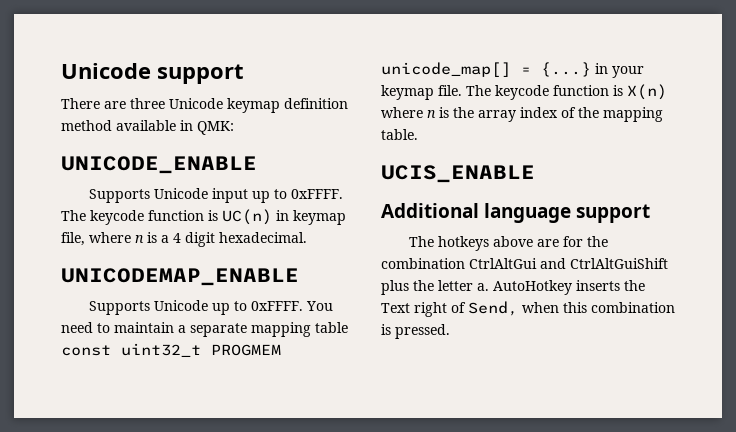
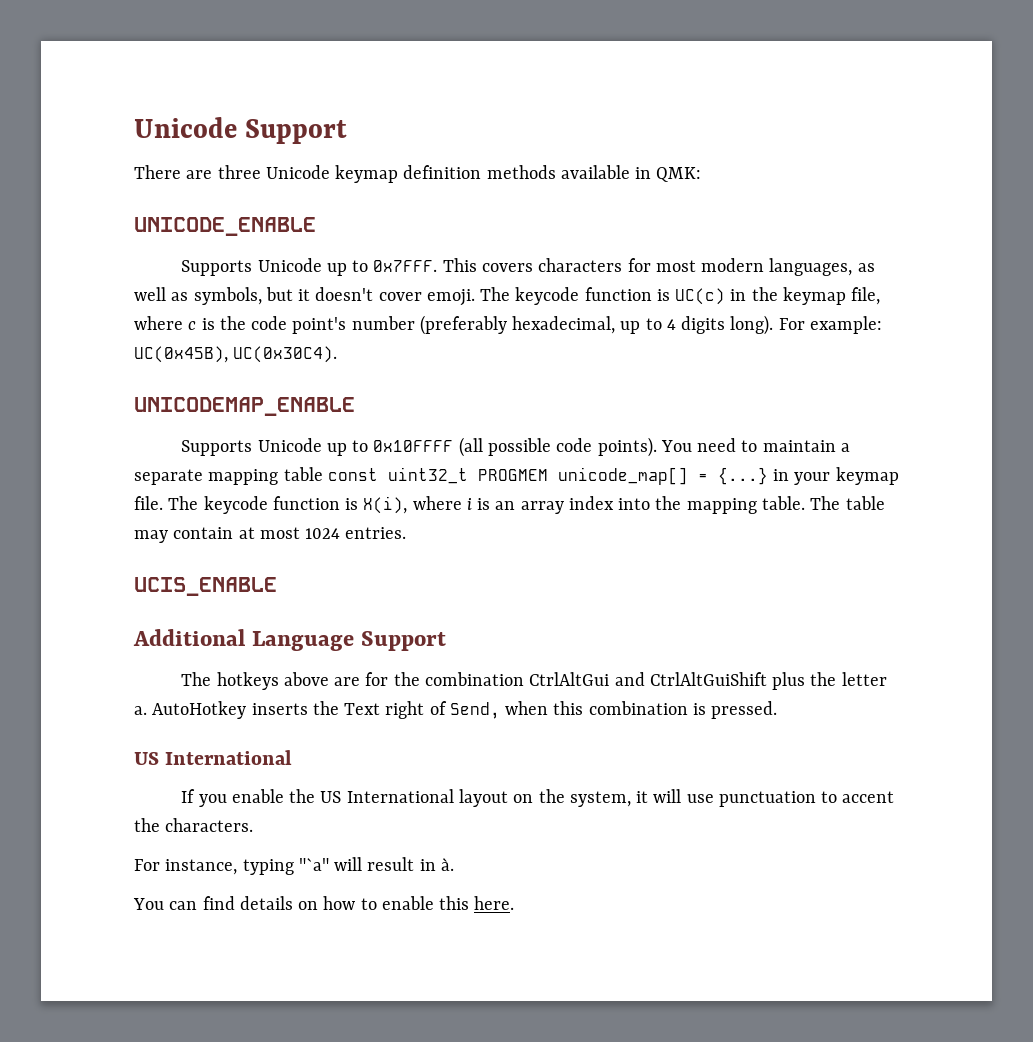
- Unicode support
+ Unicode Support
- There are three Unicode keymap definition method available in QMK:
+ There are three Unicode keymap definition methods available in QMK:
- Supports Unicode input up to 0xFFFF. The keycode function is UC(n) in keymap file, where n is a 4 digit hexadecimal.
+ Supports Unicode up to 0x7FFF. This covers characters for most modern languages, as well as symbols, but it doesn't cover emoji. The keycode function is UC(c) in the keymap file, where c is the code point's number (preferably hexadecimal, up to 4 digits long). For example: UC(0x45B), UC(0x30C4).
- Supports Unicode up to 0xFFFF.
+ Supports Unicode up to 0x10FFFF (all possible code points).
- The keycode function is X(n) where n is the array index of the mapping table.
+ The keycode function is X(i), where i is an array index into the mapping table. The table may contain at most 1024 entries.
- Additional language support
+ Additional Language Support
  AutoHotkey inserts the Text right of Send, when this combination is pressed.
+ US International
+ If you enable the US International layout on the system, it will use punctuation to accent the characters.
+ For instance, typing "`a" will result in à.
+ You can find details on how to enable this here.

